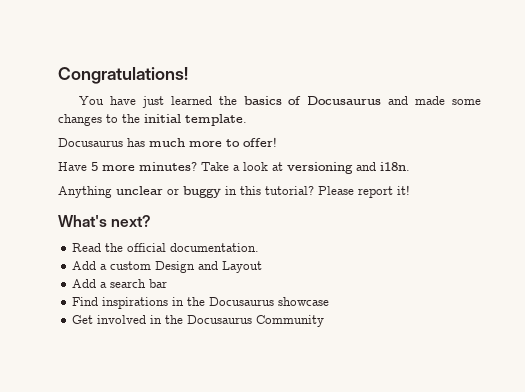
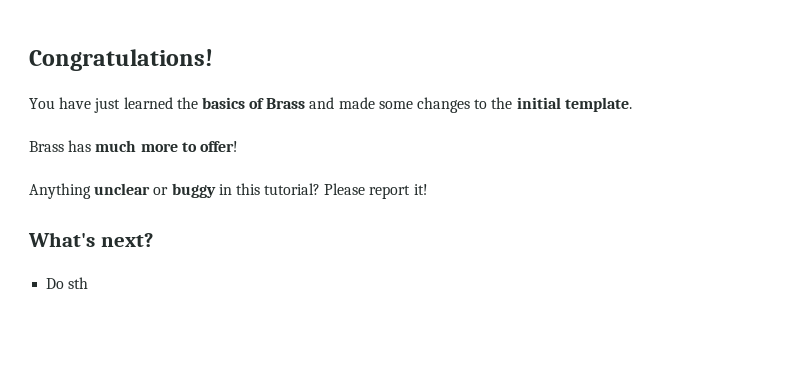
- You have just learned the basics of Docusaurus and made some changes to the initial template.
+ You have just learned the basics of Brass and made some changes to the initial template.
- Docusaurus has much more to offer!
+ Brass has much more to offer!
- Have 5 more minutes? Take a look at versioning and i18n.
- Read the official documentation.
- Add a custom Design and Layout
- Add a search bar
- Find inspirations in the Docusaurus showcase
- Get involved in the Docusaurus Community
+ Do sth

